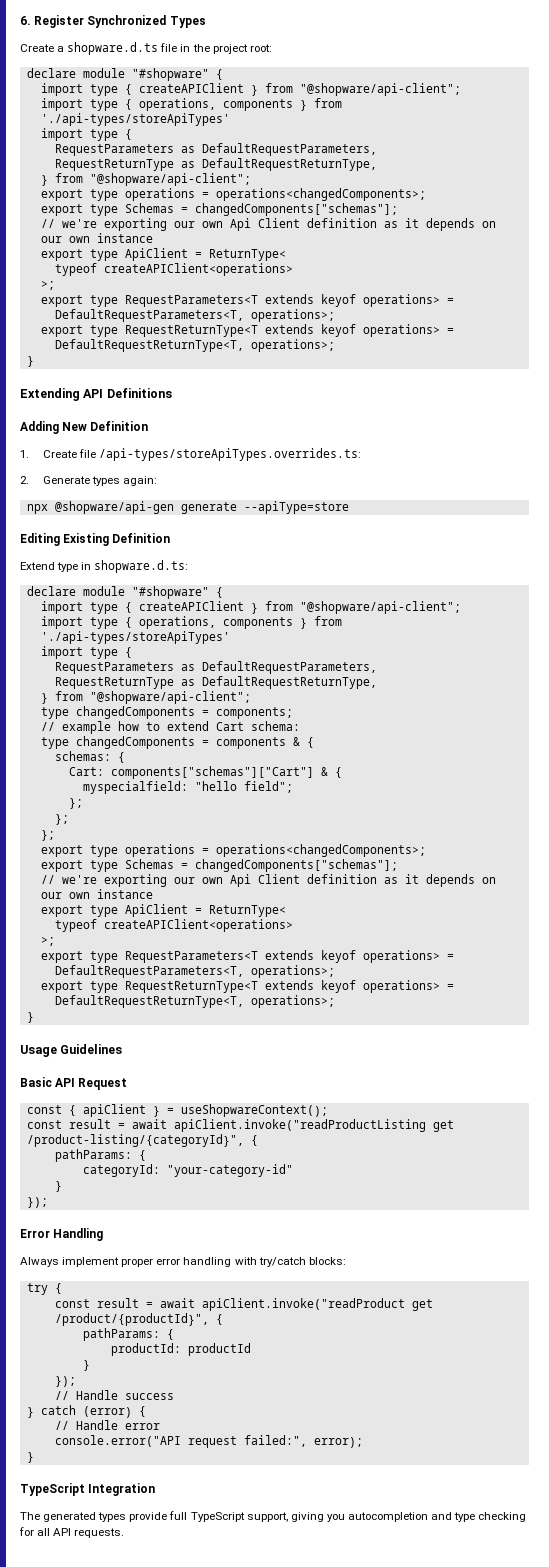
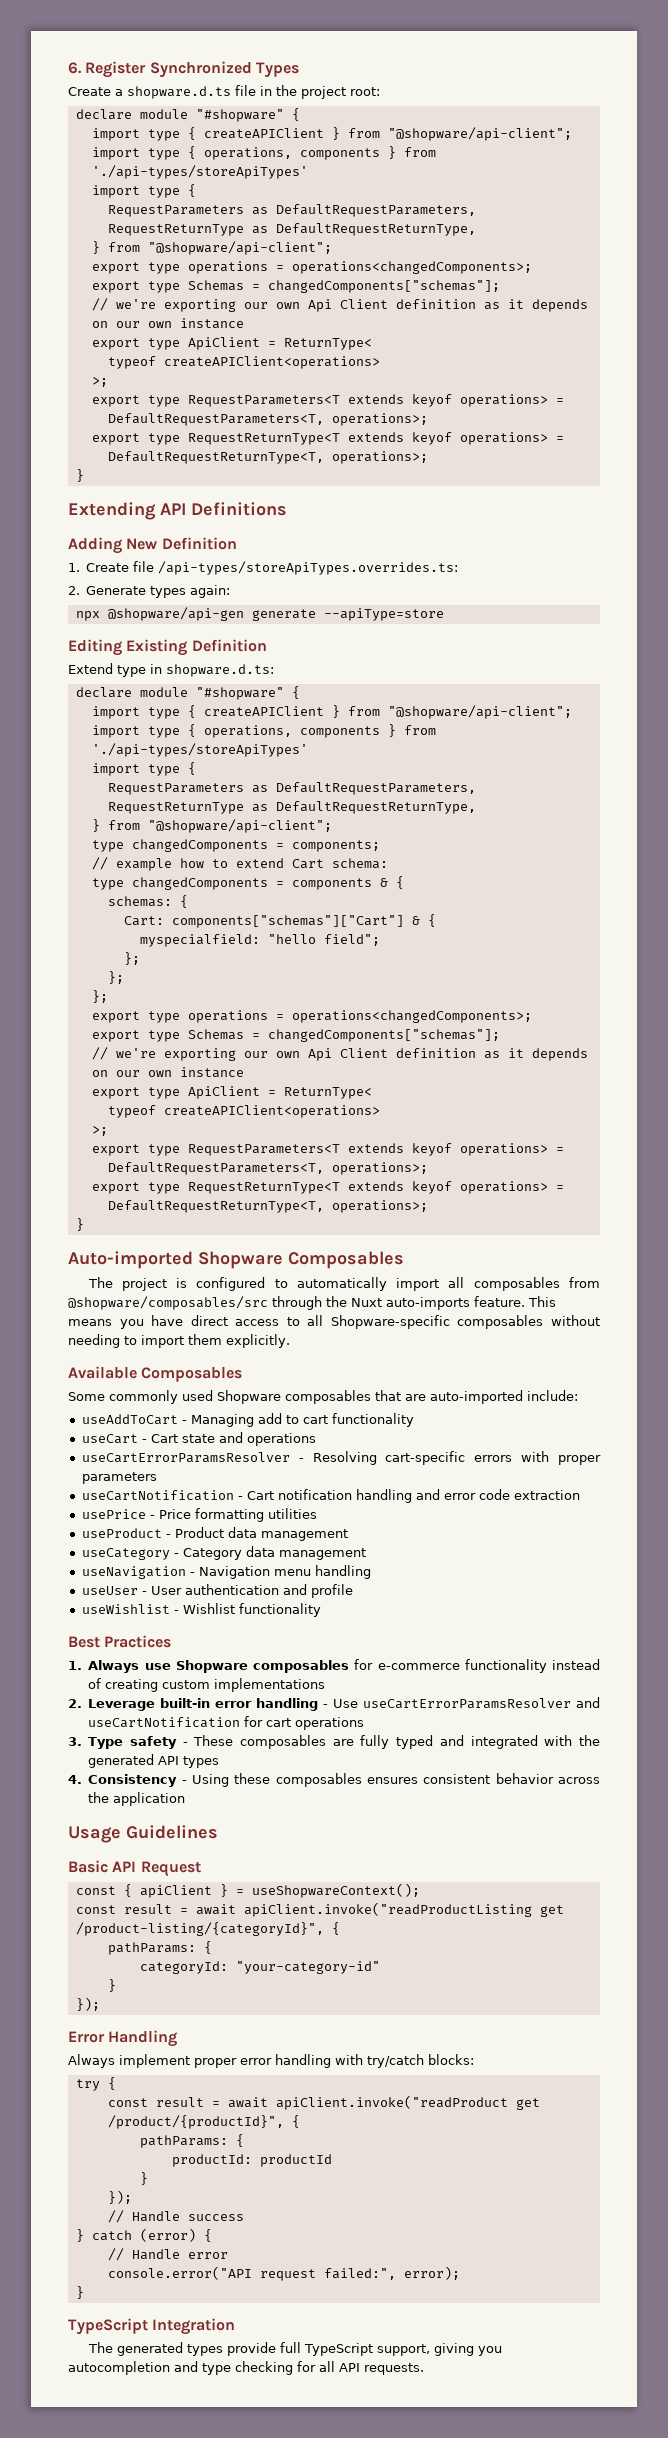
+ Auto-imported Shopware Composables
+ The project is configured to automatically import all composables from @shopware/composables/src through the Nuxt auto-imports feature. This means you have direct access to all Shopware-specific composables without needing to import them explicitly.
+ Available Composables
+ Some commonly used Shopware composables that are auto-imported include:
+ useAddToCart - Managing add to cart functionality
+ useCart - Cart state and operations
+ useCartErrorParamsResolver - Resolving cart-specific errors with proper parameters
+ useCartNotification - Cart notification handling and error code extraction
+ usePrice - Price formatting utilities
+ useProduct - Product data management
+ useCategory - Category data management
+ useNavigation - Navigation menu handling
+ useUser - User authentication and profile
+ useWishlist - Wishlist functionality
+ Best Practices
+ 1. Always use Shopware composables for e-commerce functionality instead of creating custom implementations
+ 2. Leverage built-in error handling - Use useCartErrorParamsResolver and useCartNotification for cart operations
+ 3. Type safety - These composables are fully typed and integrated with the generated API types
+ 4. Consistency - Using these composables ensures consistent behavior across the application

